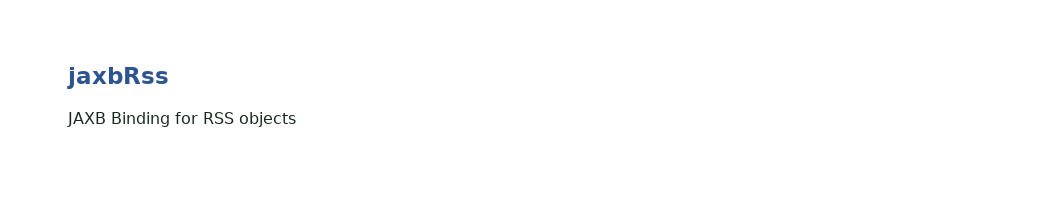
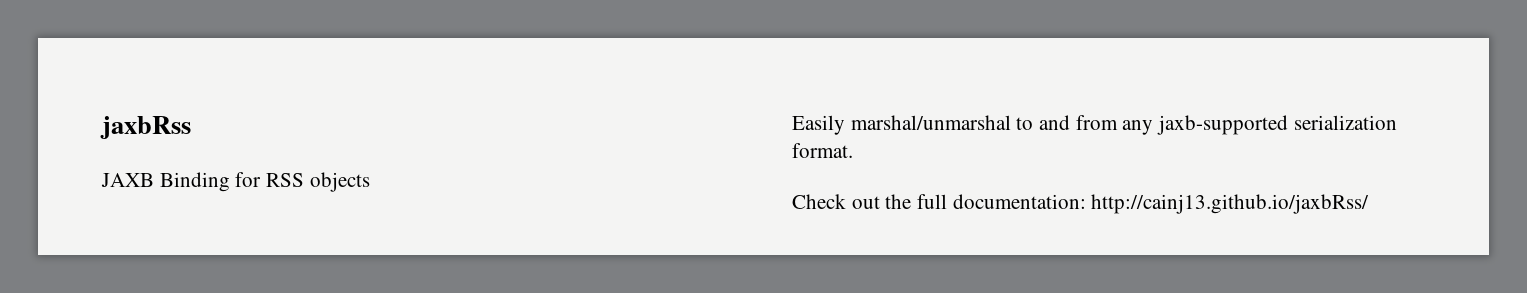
+ Easily marshal/unmarshal to and from any jaxb-supported serialization format.
+ Check out the full documentation: http://cainj13.github.io/jaxbRss/

